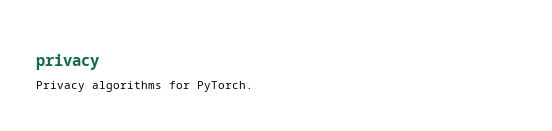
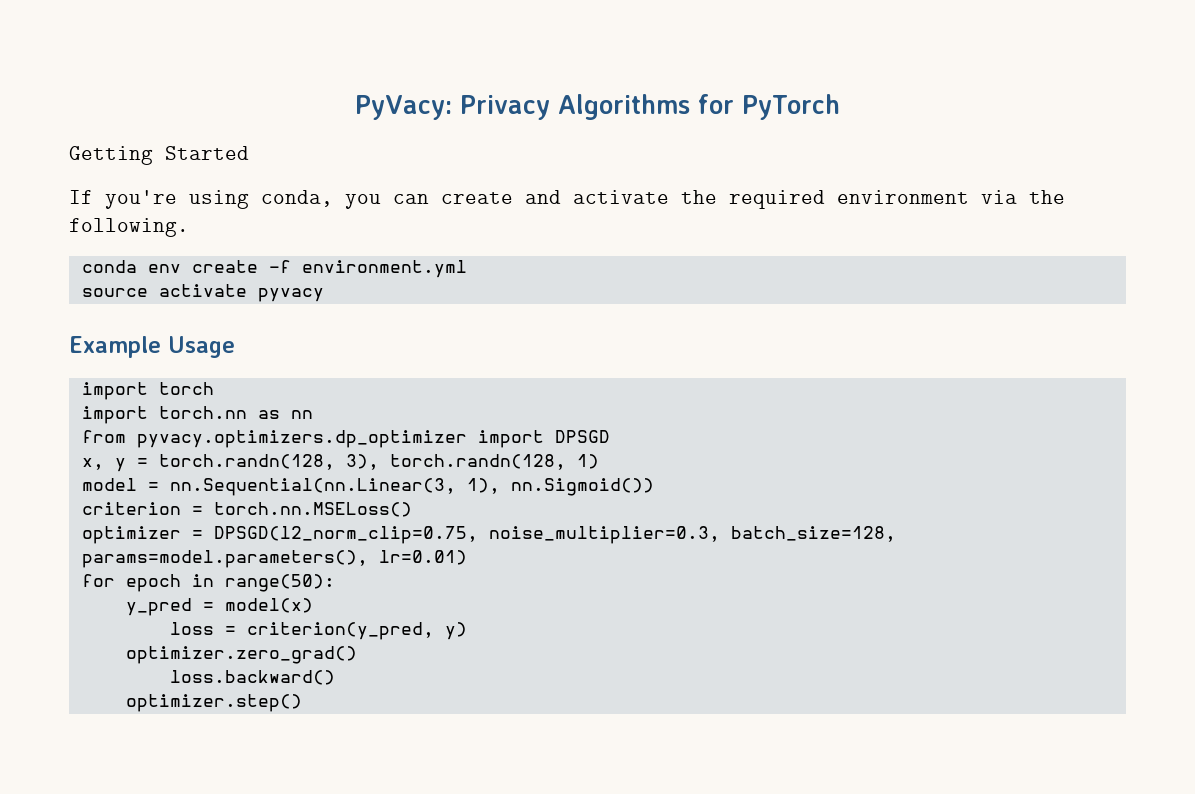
- privacy
- Privacy algorithms for PyTorch.
+ PyVacy: Privacy Algorithms for PyTorch
+ Getting Started
+ If you're using conda, you can create and activate the required environment via the following.
+ conda env create -f environment.yml
+ source activate pyvacy
+ Example Usage
+ import torch
+ import torch.nn as nn
+ from pyvacy.optimizers.dp_optimizer import DPSGD
+ x, y = torch.randn(128, 3), torch.randn(128, 1)
+ model = nn.Sequential(nn.Linear(3, 1), nn.Sigmoid())
+ criterion = torch.nn.MSELoss()
+ optimizer = DPSGD(l2_norm_clip=0.75, noise_multiplier=0.3, batch_size=128, params=model.parameters(), lr=0.01)
+ for epoch in range(50):
+ y_pred = model(x)
+ loss = criterion(y_pred, y)
+ optimizer.zero_grad()
+ loss.backward()
+ optimizer.step()

